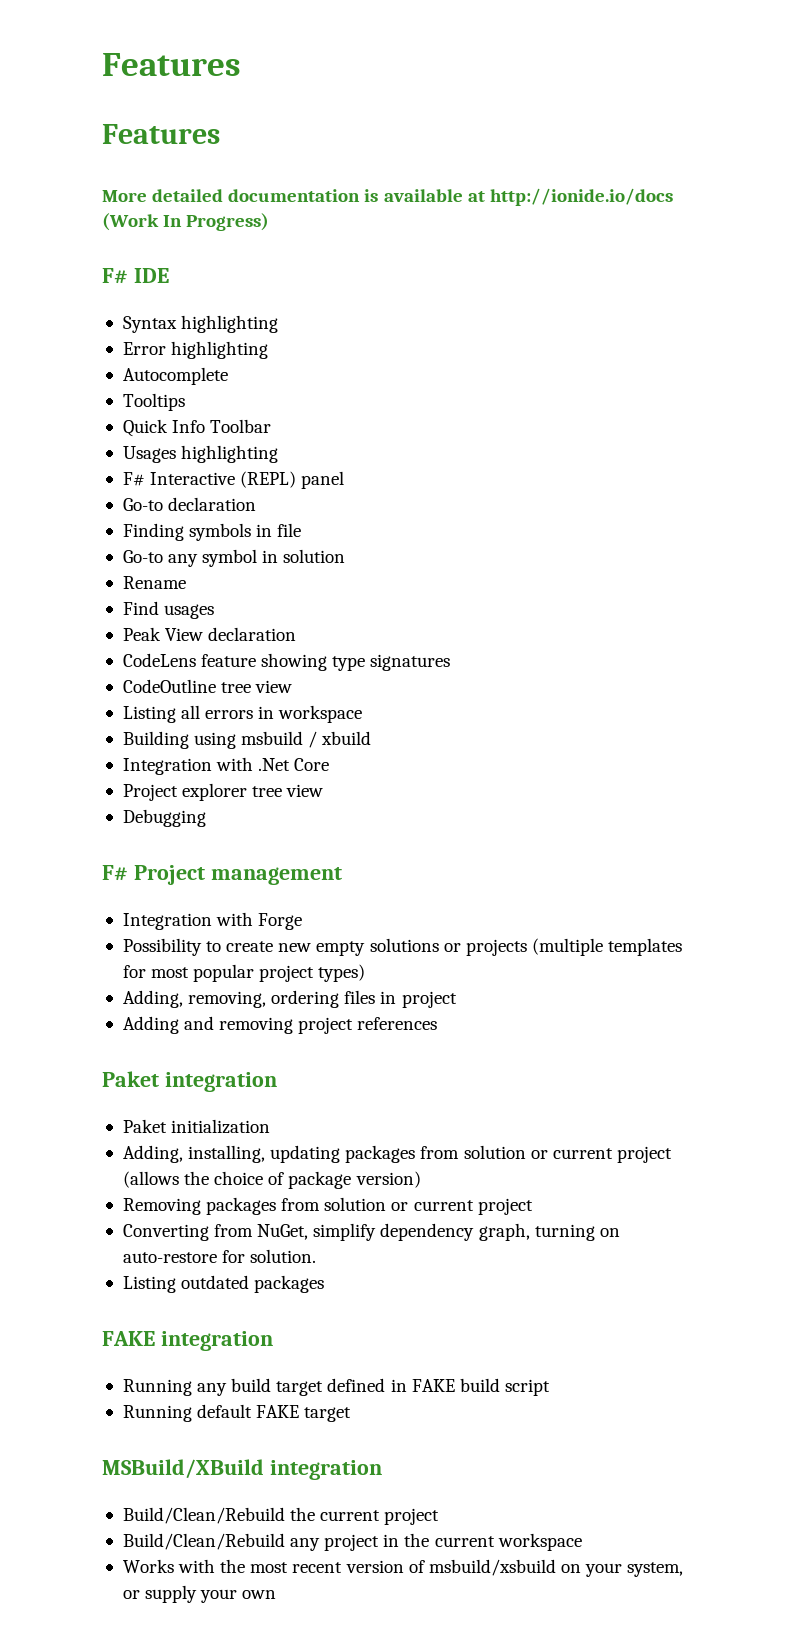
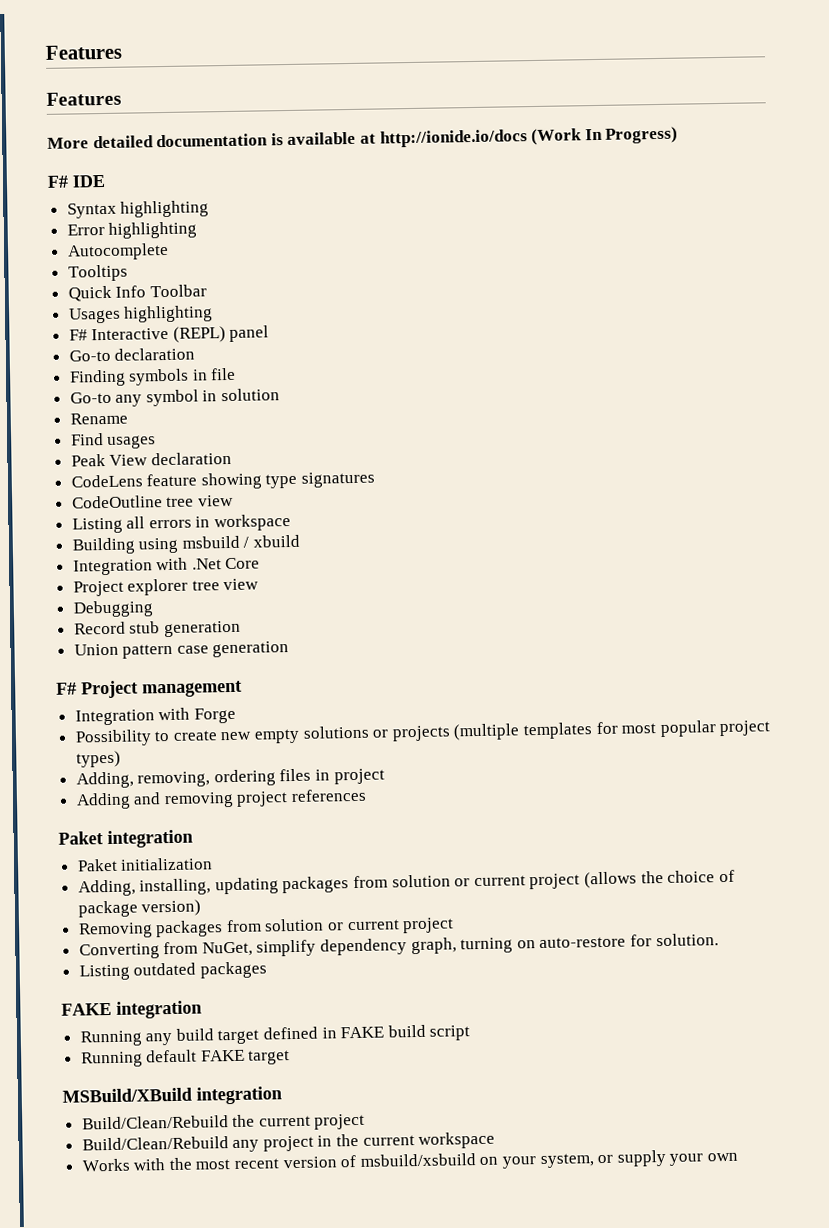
+ Record stub generation
+ Union pattern case generation

